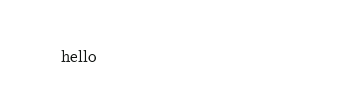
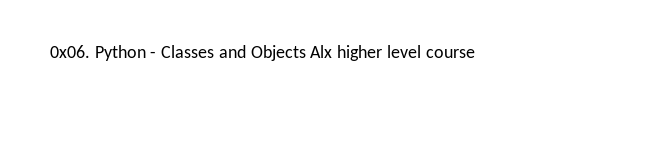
- hello
+ 0x06. Python - Classes and Objects Alx higher level course

